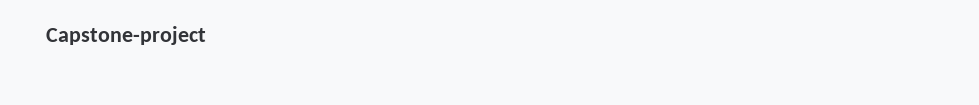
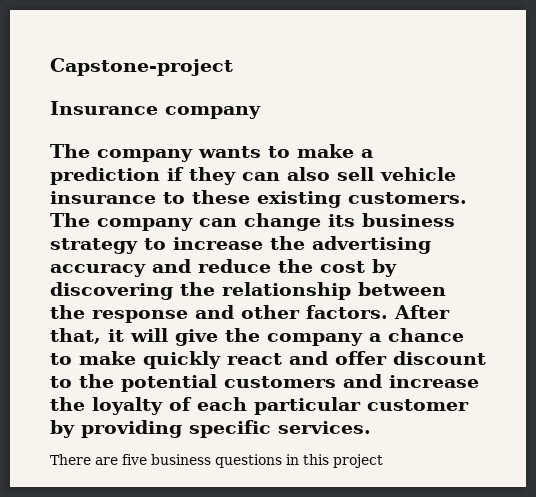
+ Insurance company
+ The company wants to make a prediction if they can also sell vehicle insurance to these existing customers. The company can change its business strategy to increase the advertising accuracy and reduce the cost by discovering the relationship between the response and other factors. After that, it will give the company a chance to make quickly react and offer discount to the potential customers and increase the loyalty of each particular customer by providing specific services.
+ There are five business questions in this project

